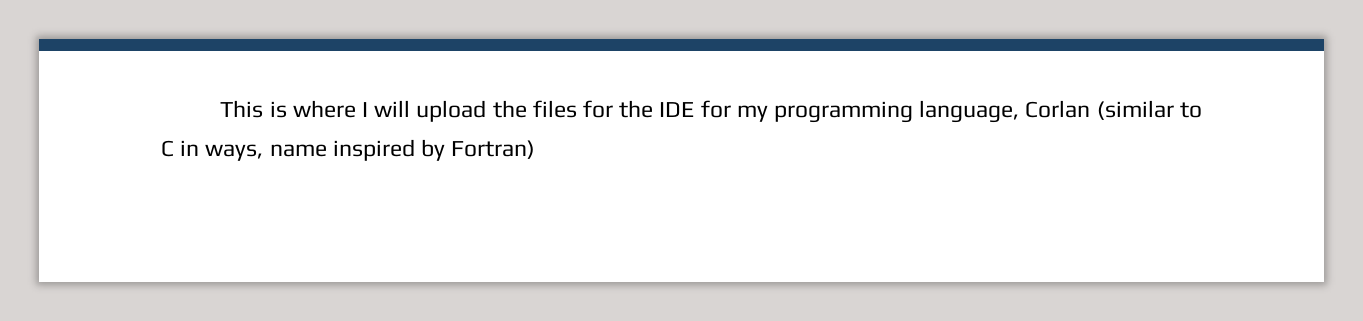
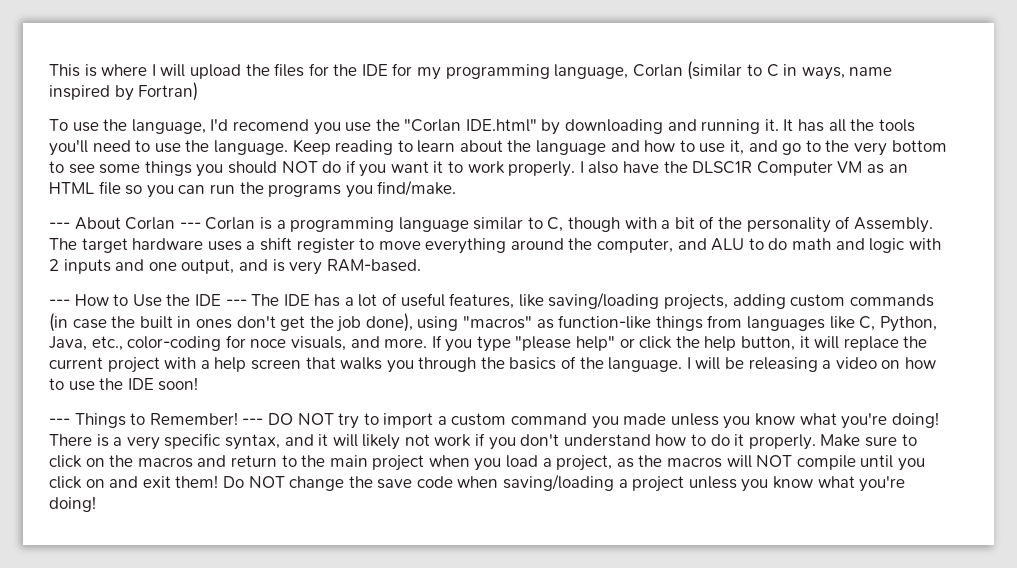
+ To use the language, I'd recomend you use the "Corlan IDE.html" by downloading and running it. It has all the tools you'll need to use the language. Keep reading to learn about the language and how to use it, and go to the very bottom to see some things you should NOT do if you want it to work properly. I also have the DLSC1R Computer VM as an HTML file so you can run the programs you find/make.
+ --- About Corlan --- Corlan is a programming language similar to C, though with a bit of the personality of Assembly. The target hardware uses a shift register to move everything around the computer, and ALU to do math and logic with 2 inputs and one output, and is very RAM-based.
+ --- How to Use the IDE --- The IDE has a lot of useful features, like saving/loading projects, adding custom commands (in case the built in ones don't get the job done), using "macros" as function-like things from languages like C, Python, Java, etc., color-coding for noce visuals, and more. If you type "please help" or click the help button, it will replace the current project with a help screen that walks you through the basics of the language. I will be releasing a video on how to use the IDE soon!
+ --- Things to Remember! --- DO NOT try to import a custom command you made unless you know what you're doing! There is a very specific syntax, and it will likely not work if you don't understand how to do it properly. Make sure to click on the macros and return to the main project when you load a project, as the macros will NOT compile until you click on and exit them! Do NOT change the save code when saving/loading a project unless you know what you're doing!

